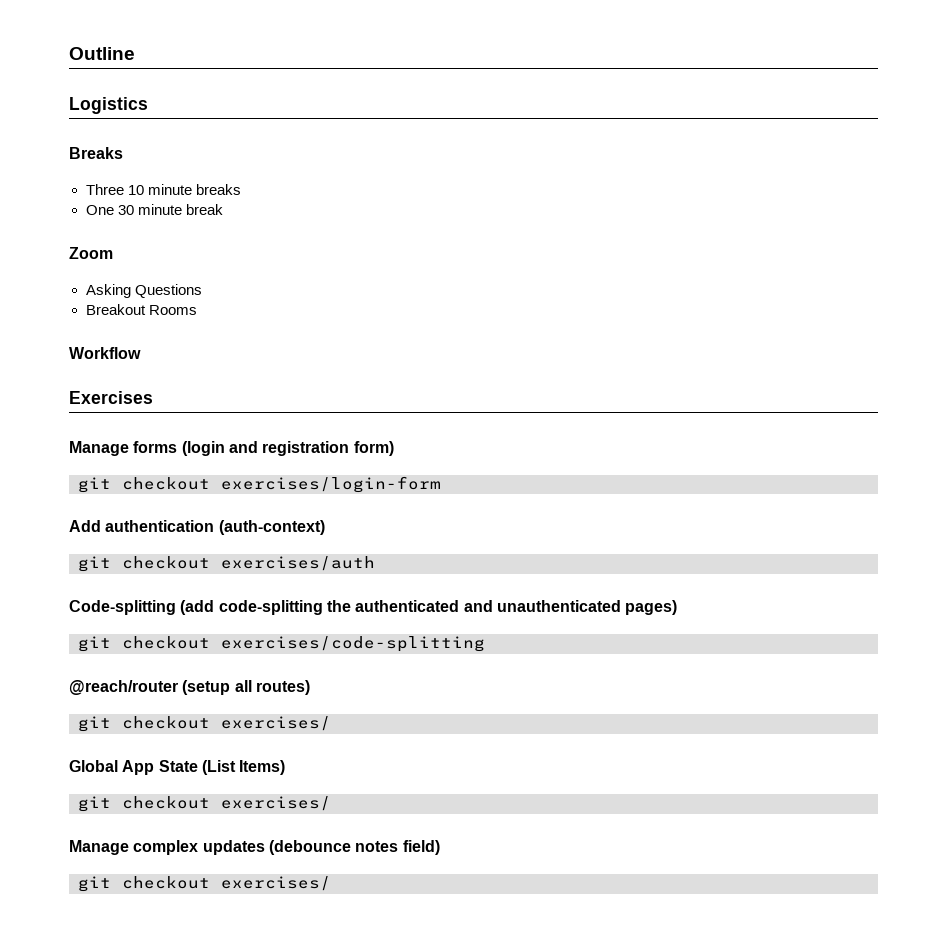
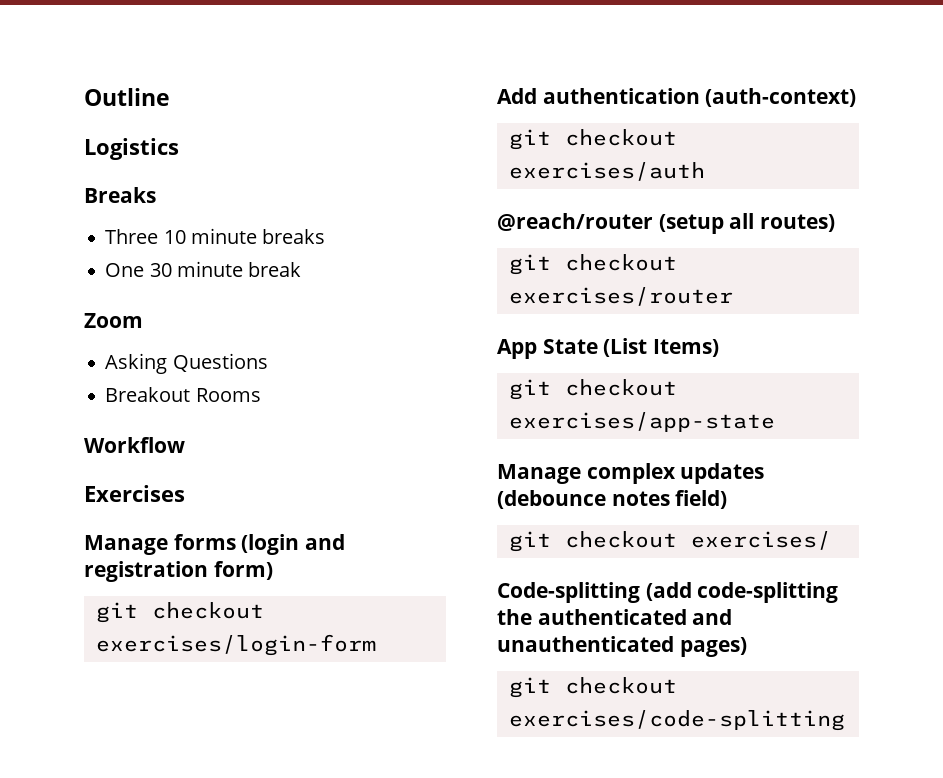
+ @reach/router (setup all routes)
+ git checkout exercises/router
+ App State (List Items)
+ git checkout exercises/app-state
+ Manage complex updates (debounce notes field)
+ git checkout exercises/
- @reach/router (setup all routes)
- git checkout exercises/
- Global App State (List Items)
- git checkout exercises/
- Manage complex updates (debounce notes field)
- git checkout exercises/

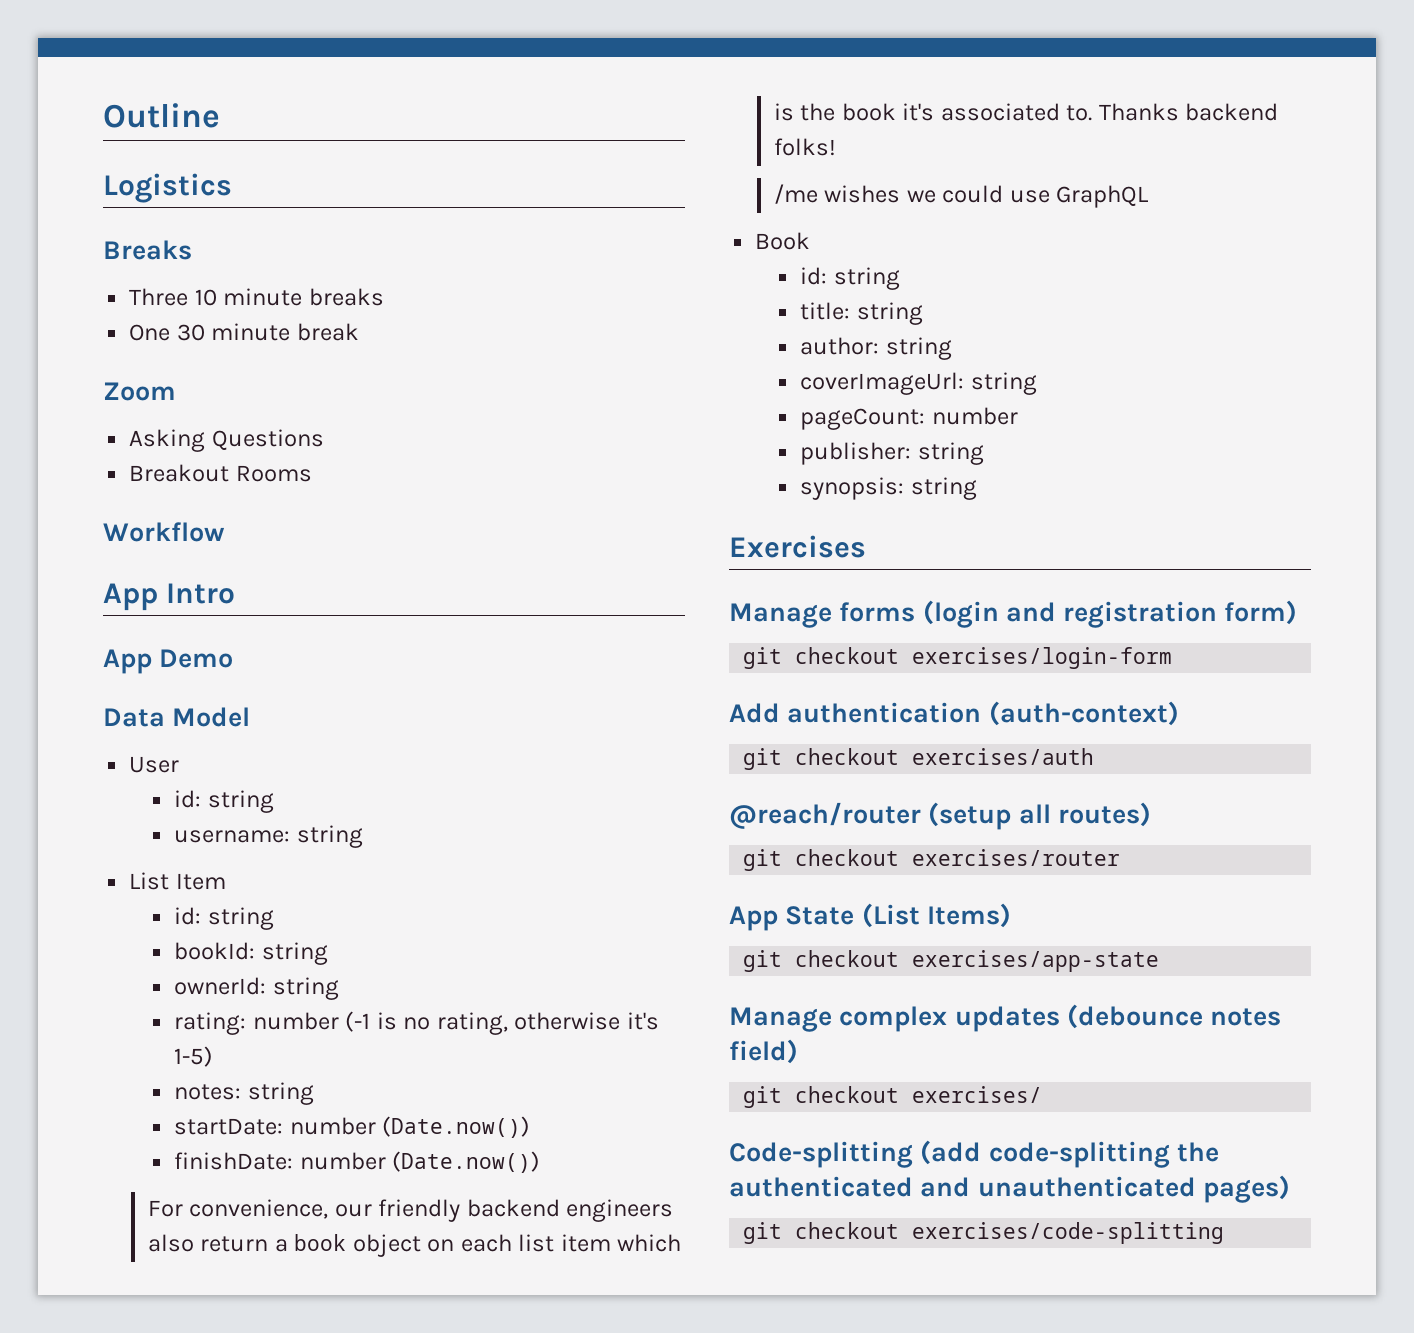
+ App Intro
+ App Demo
+ Data Model
+ User
+ id: string
+ username: string
+ List Item
+ id: string
+ bookId: string
+ ownerId: string
+ rating: number (-1 is no rating, otherwise it's 1-5)
+ notes: string
+ startDate: number (Date.now())
+ finishDate: number (Date.now())
+ For convenience, our friendly backend engineers also return a book object on each list item which is the book it's associated to. Thanks backend folks!
+ /me wishes we could use GraphQL
+ Book
+ id: string
+ title: string
+ author: string
+ coverImageUrl: string
+ pageCount: number
+ publisher: string
+ synopsis: string

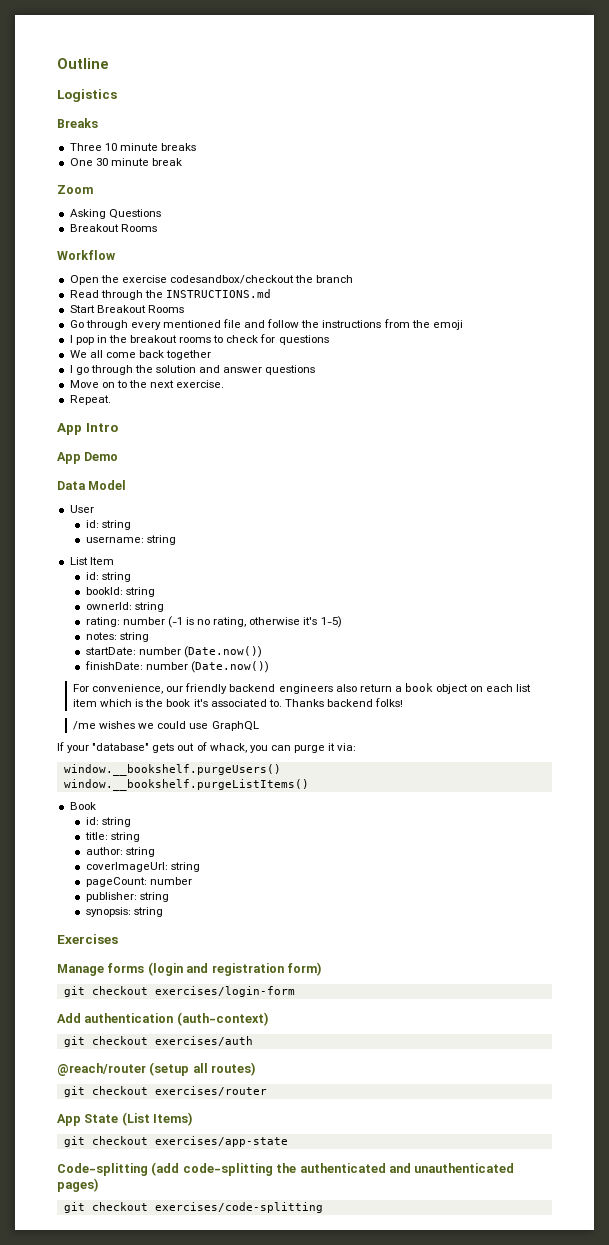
+ Open the exercise codesandbox/checkout the branch
+ Read through the INSTRUCTIONS.md
+ Start Breakout Rooms
+ Go through every mentioned file and follow the instructions from the emoji
+ I pop in the breakout rooms to check for questions
+ We all come back together
+ I go through the solution and answer questions
+ Move on to the next exercise.
+ Repeat.
+ If your "database" gets out of whack, you can purge it via:
+ window.__bookshelf.purgeUsers()
+ window.__bookshelf.purgeListItems()
- Manage complex updates (debounce notes field)
- git checkout exercises/

